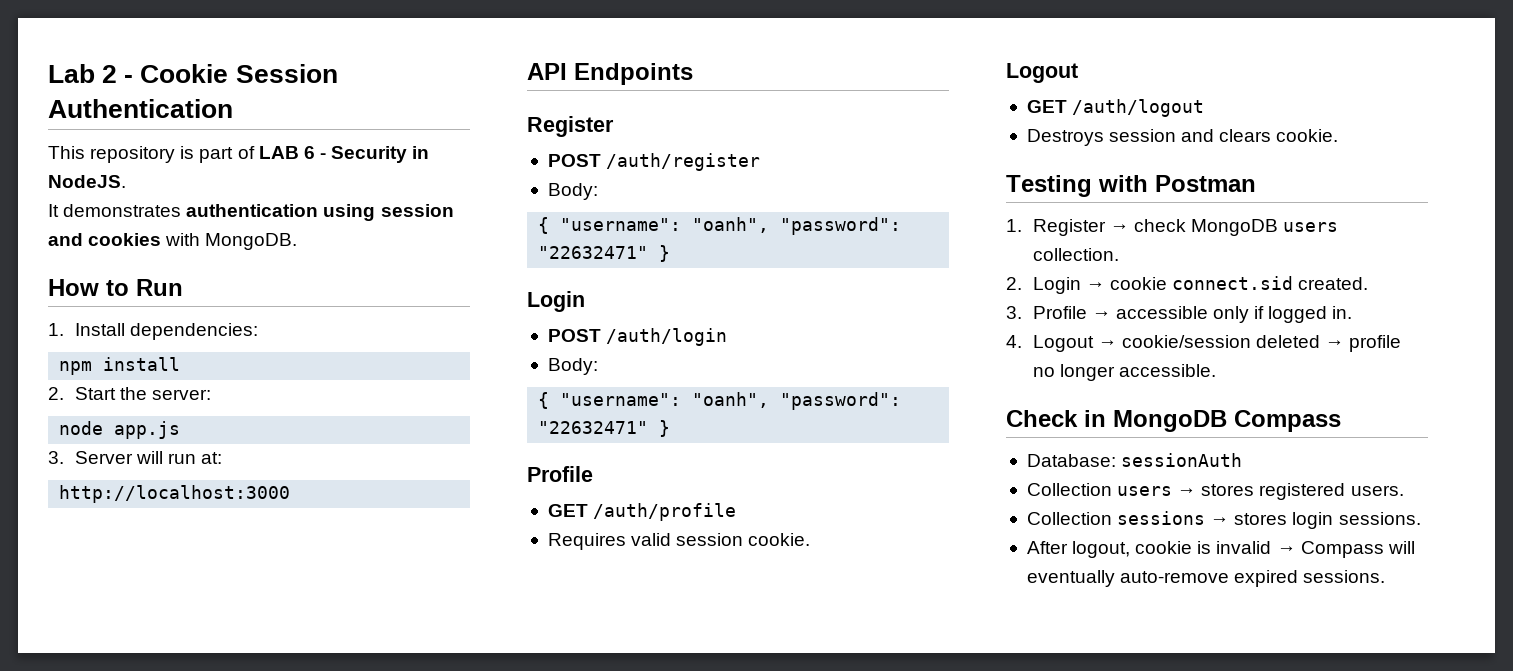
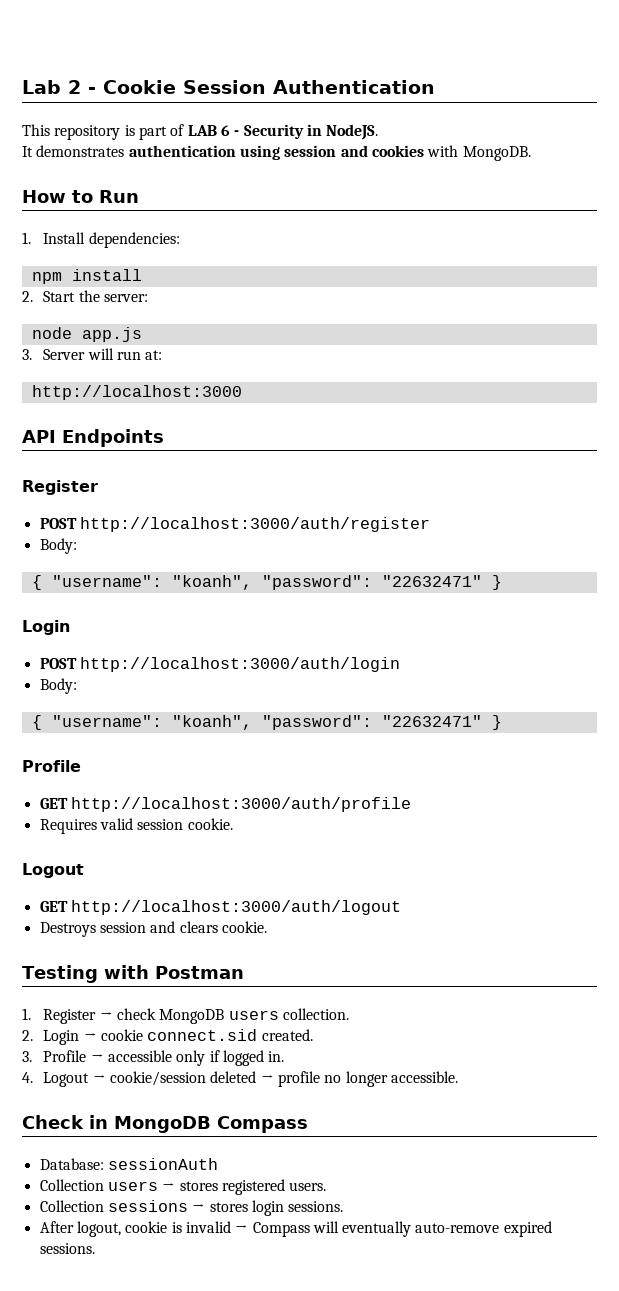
- POST /auth/register
+ POST http://localhost:3000/auth/register
  Body:
- { "username": "oanh", "password": "22632471" }
+ { "username": "koanh", "password": "22632471" }
- POST /auth/login
+ POST http://localhost:3000/auth/login
  Body:
- { "username": "oanh", "password": "22632471" }
+ { "username": "koanh", "password": "22632471" }
- GET /auth/profile
+ GET http://localhost:3000/auth/profile
- GET /auth/logout
+ GET http://localhost:3000/auth/logout

